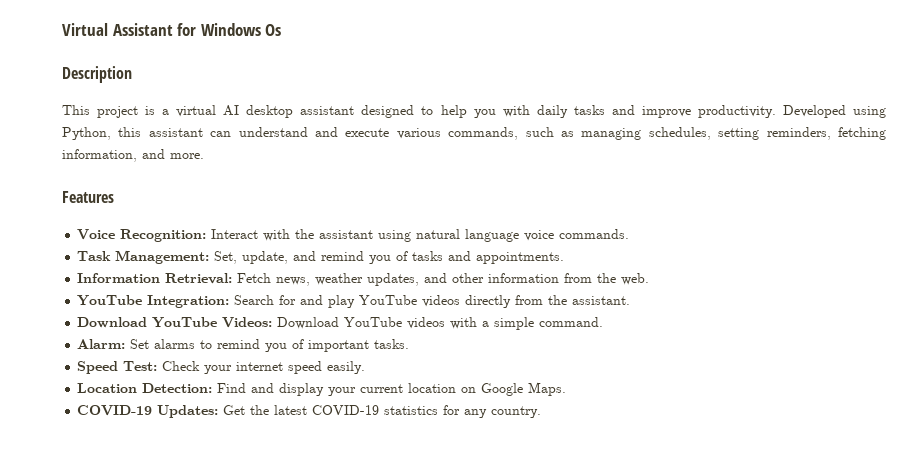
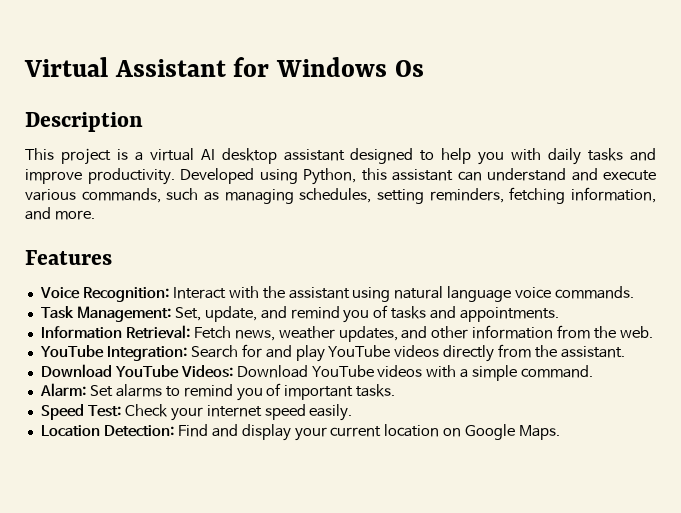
- COVID-19 Updates: Get the latest COVID-19 statistics for any country.

